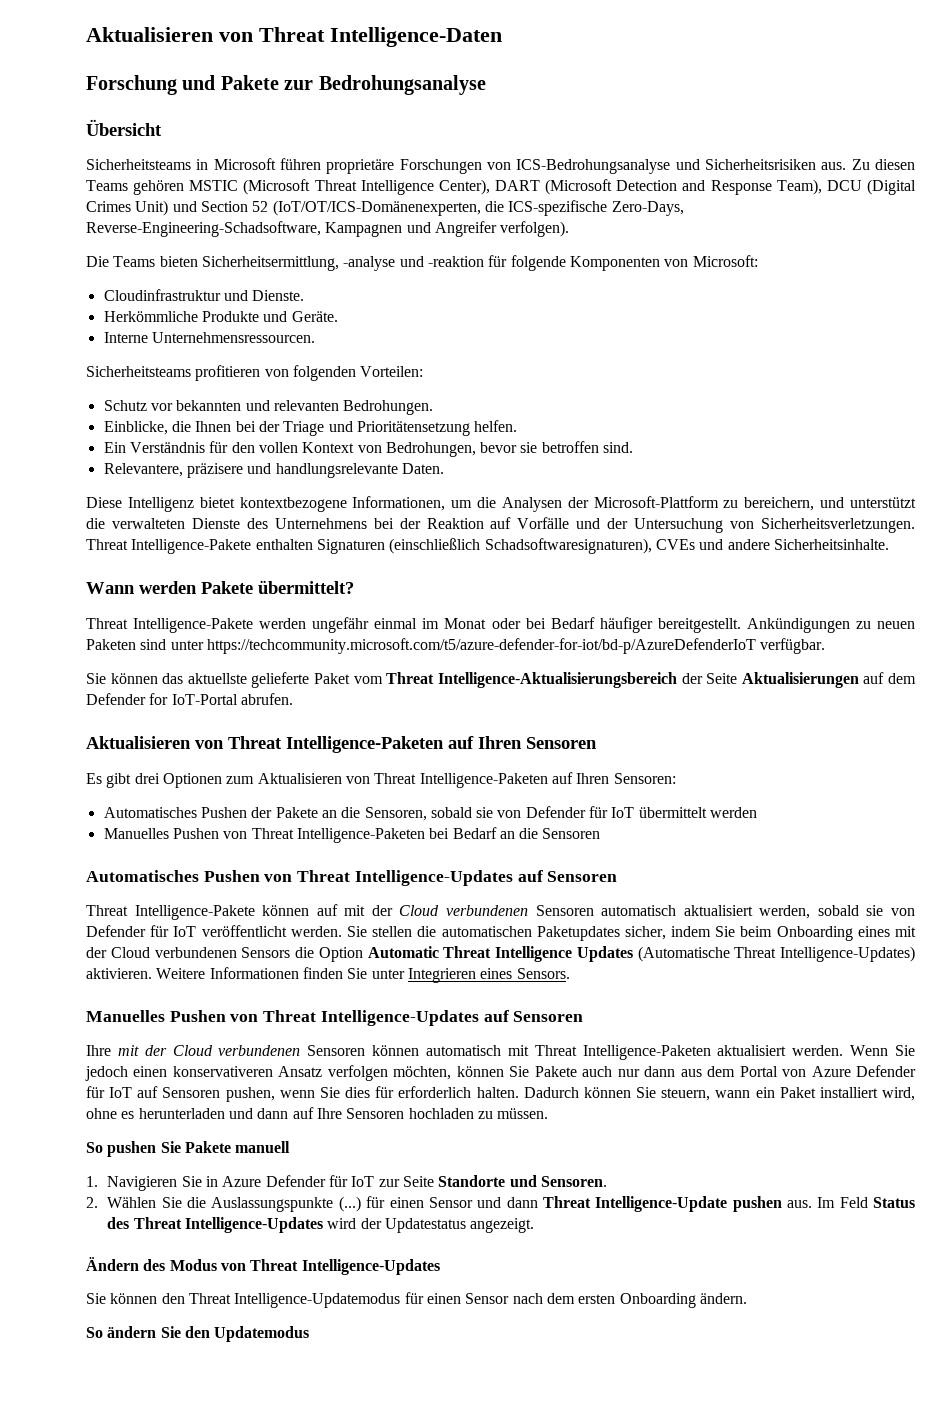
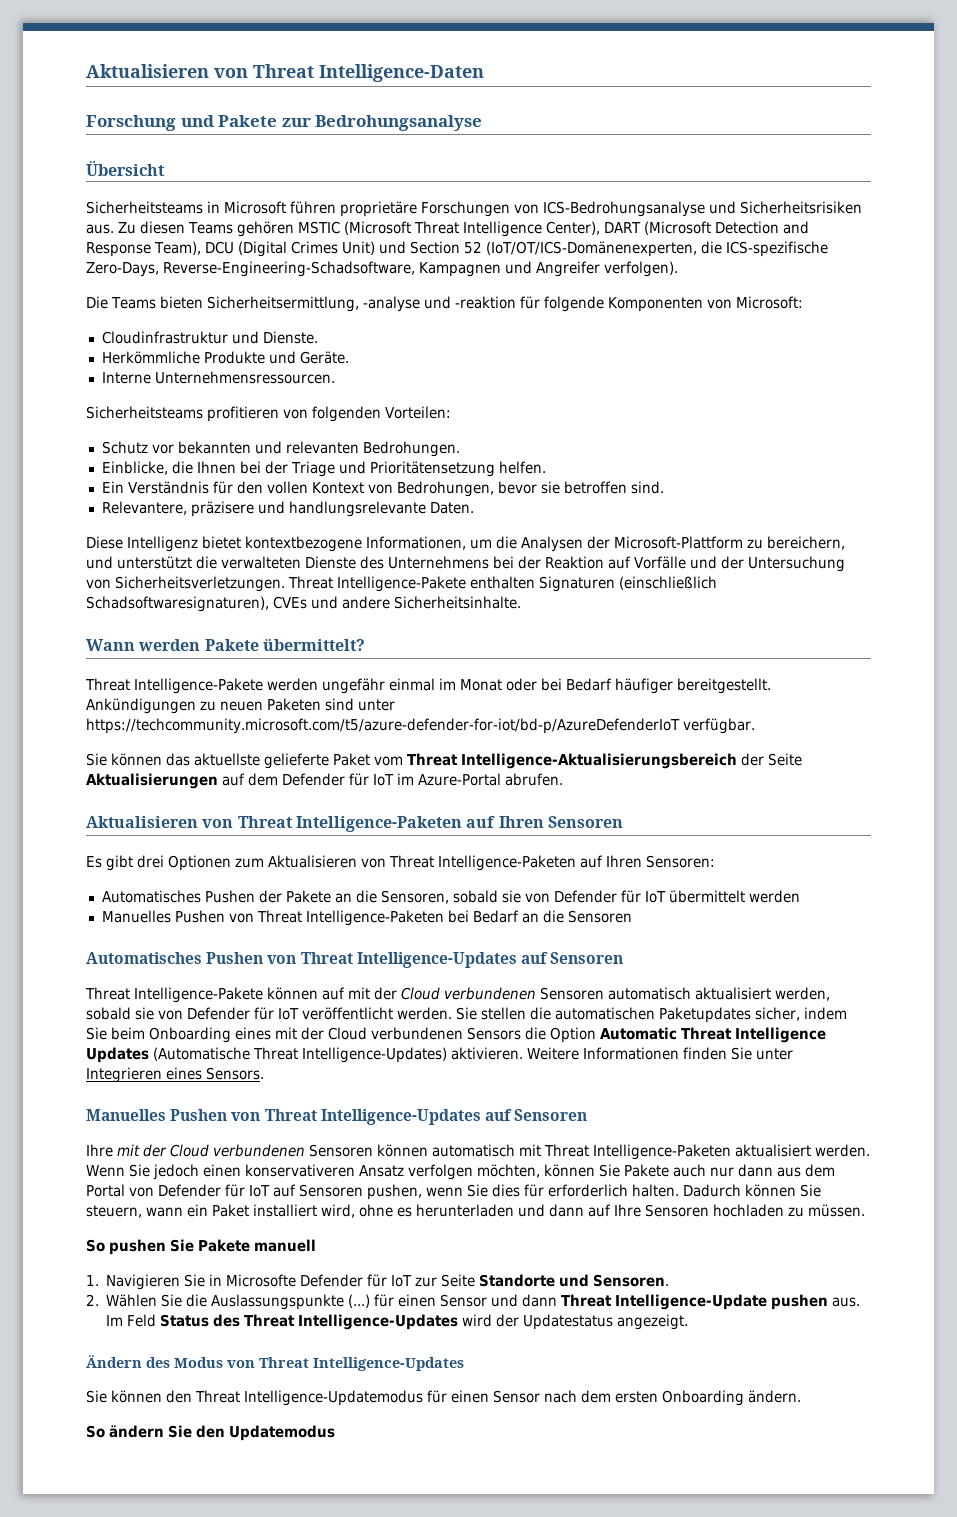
- Sie können das aktuellste gelieferte Paket vom Threat Intelligence-Aktualisierungsbereich der Seite Aktualisierungen auf dem Defender for IoT-Portal abrufen.
+ Sie können das aktuellste gelieferte Paket vom Threat Intelligence-Aktualisierungsbereich der Seite Aktualisierungen auf dem Defender für IoT im Azure-Portal abrufen.
- Wenn Sie jedoch einen konservativeren Ansatz verfolgen möchten, können Sie Pakete auch nur dann aus dem Portal von Azure Defender für IoT auf Sensoren pushen, wenn Sie dies für erforderlich halten.
+ Wenn Sie jedoch einen konservativeren Ansatz verfolgen möchten, können Sie Pakete auch nur dann aus dem Portal von Defender für IoT auf Sensoren pushen, wenn Sie dies für erforderlich halten.
- 1. Navigieren Sie in Azure Defender für IoT zur Seite Standorte und Sensoren.
+ 1. Navigieren Sie in Microsofte Defender für IoT zur Seite Standorte und Sensoren.

